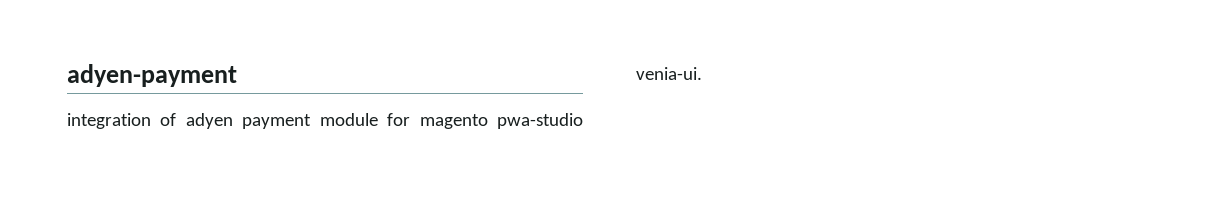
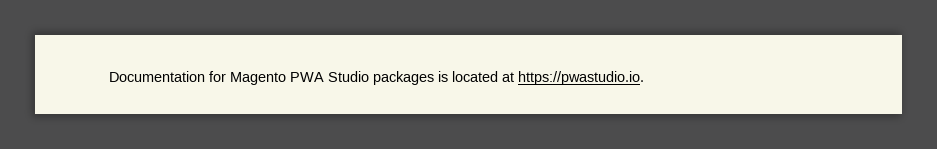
- adyen-payment
- integration of adyen payment module for magento pwa-studio venia-ui.
+ Documentation for Magento PWA Studio packages is located at https://pwastudio.io.

